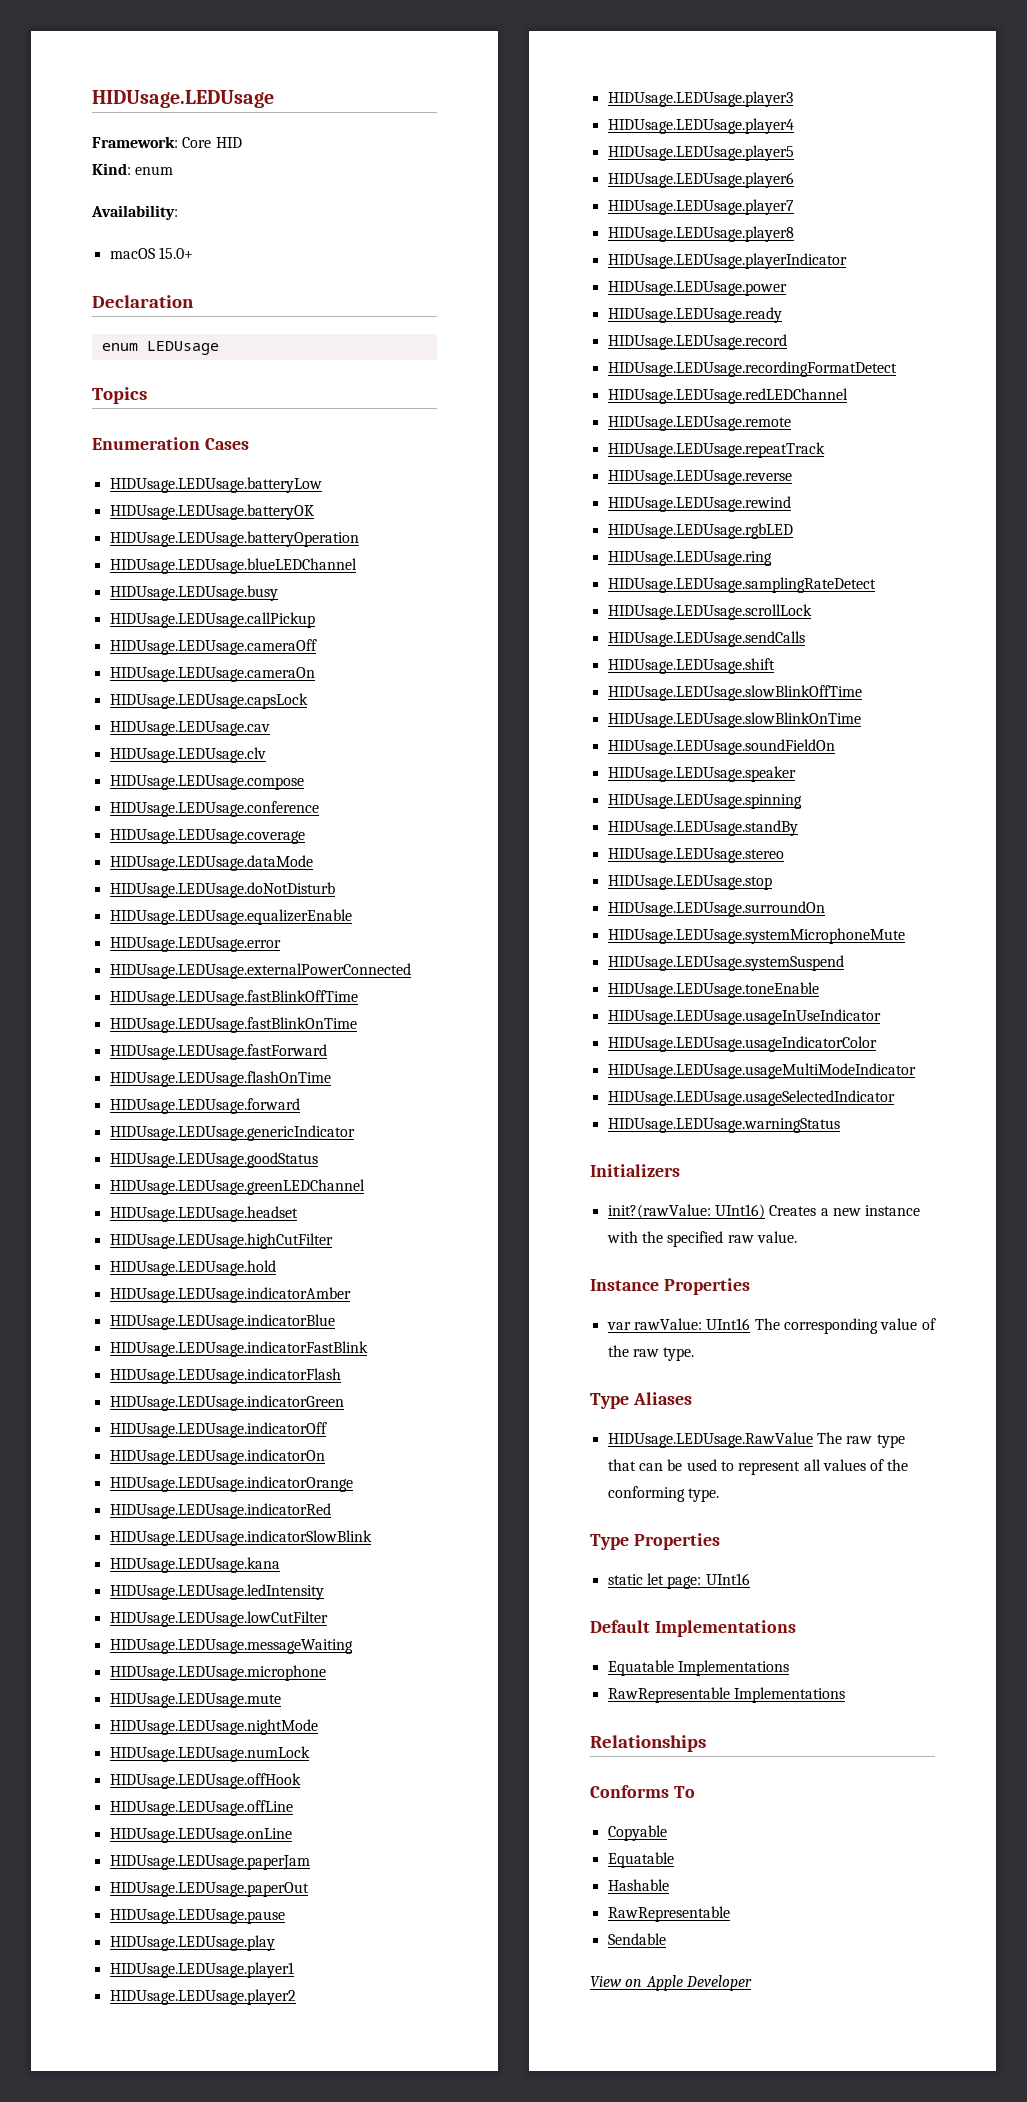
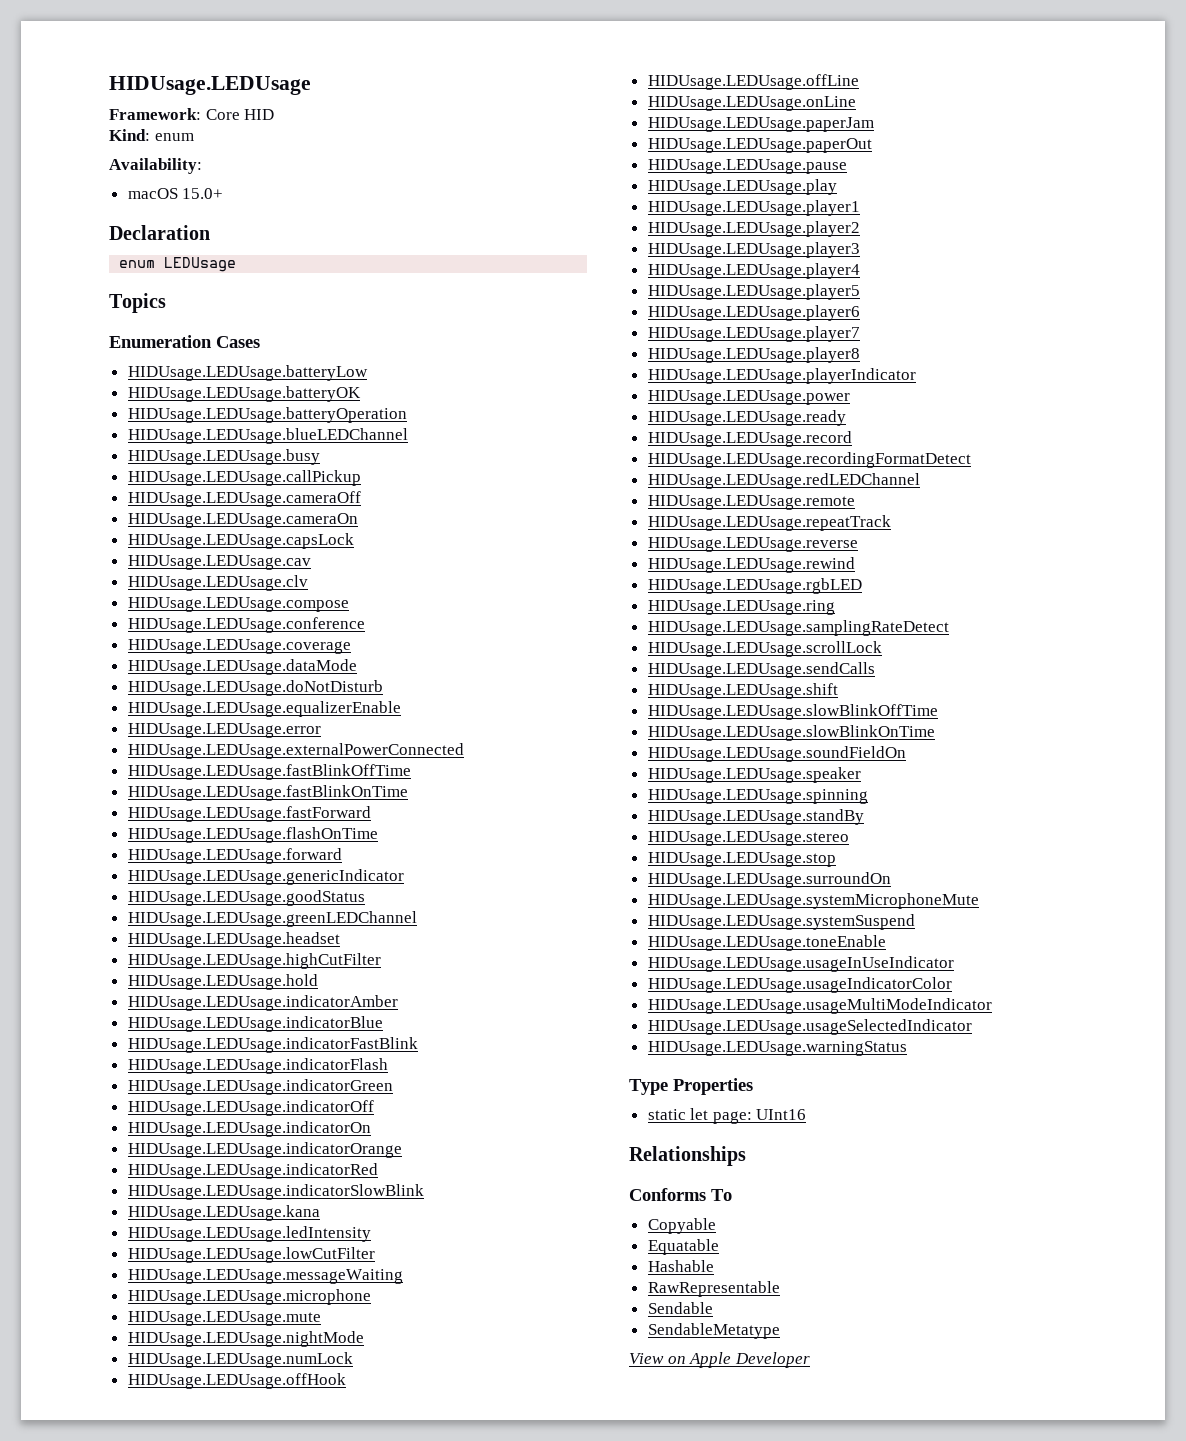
- Initializers
- init?(rawValue: UInt16) Creates a new instance with the specified raw value.
- Instance Properties
- var rawValue: UInt16 The corresponding value of the raw type.
- Type Aliases
- HIDUsage.LEDUsage.RawValue The raw type that can be used to represent all values of the conforming type.
- Default Implementations
- Equatable Implementations
- RawRepresentable Implementations
+ SendableMetatype

